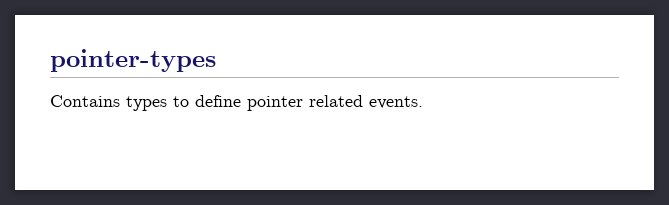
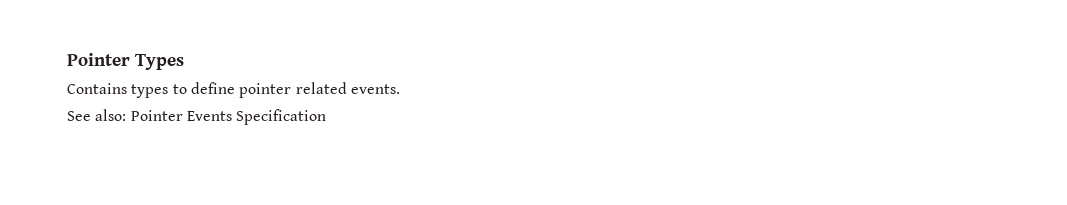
- pointer-types
+ Pointer Types
+ See also: Pointer Events Specification

